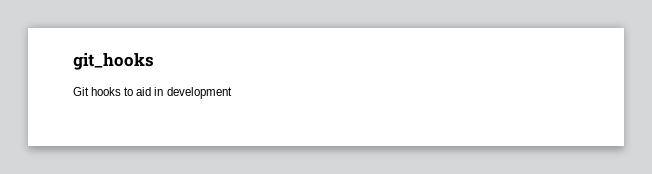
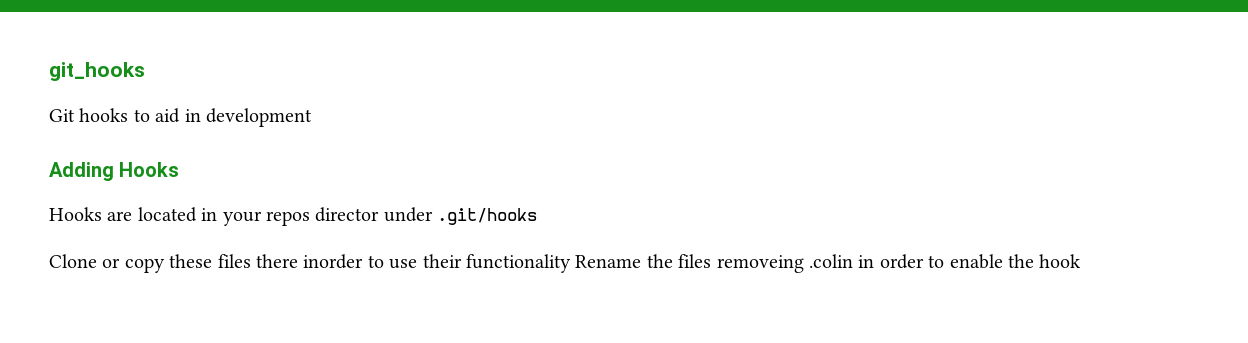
+ Adding Hooks
+ Hooks are located in your repos director under .git/hooks
+ Clone or copy these files there inorder to use their functionality Rename the files removeing .colin in order to enable the hook

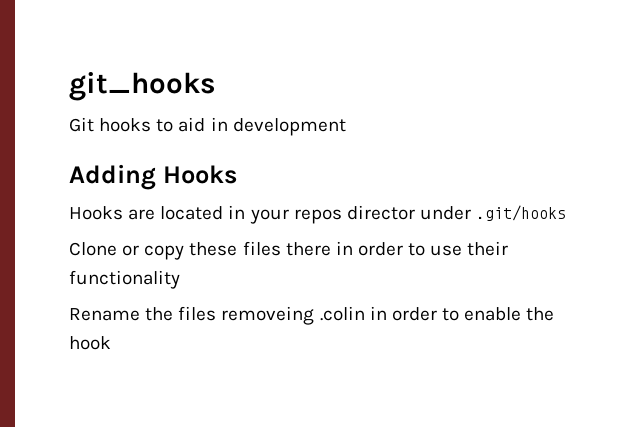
- Clone or copy these files there inorder to use their functionality Rename the files removeing .colin in order to enable the hook
+ Clone or copy these files there in order to use their functionality
+ Rename the files removeing .colin in order to enable the hook

